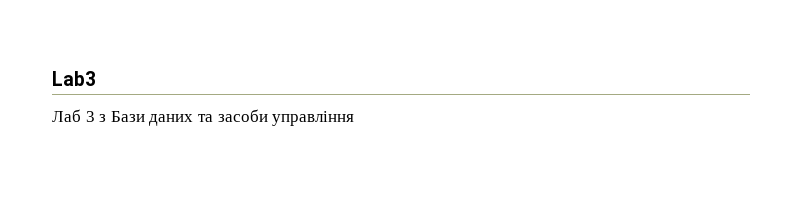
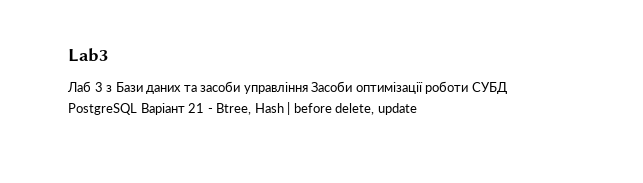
- Лаб 3 з Бази даних та засоби управління
+ Лаб 3 з Бази даних та засоби управління Засоби оптимізації роботи СУБД PostgreSQL Варіант 21 - Btree, Hash | before delete, update

